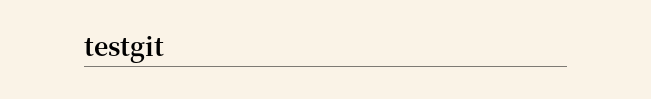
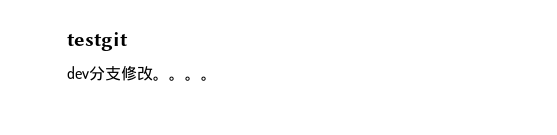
+ dev分支修改。。。。

